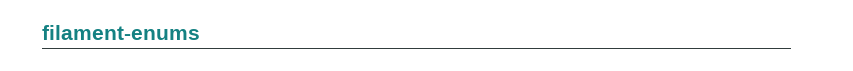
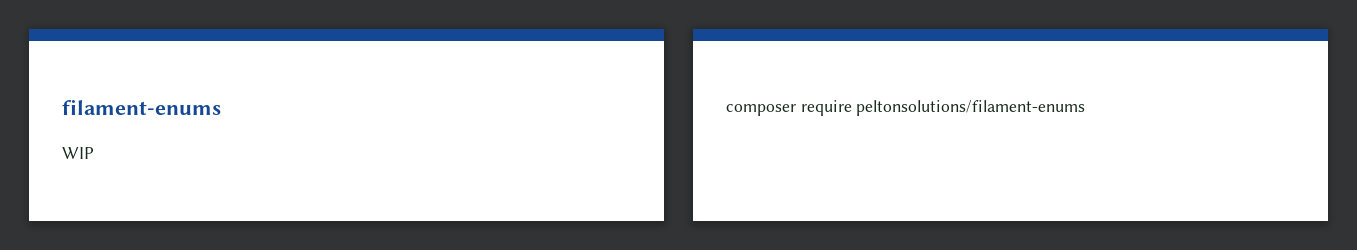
+ WIP
+ composer require peltonsolutions/filament-enums

